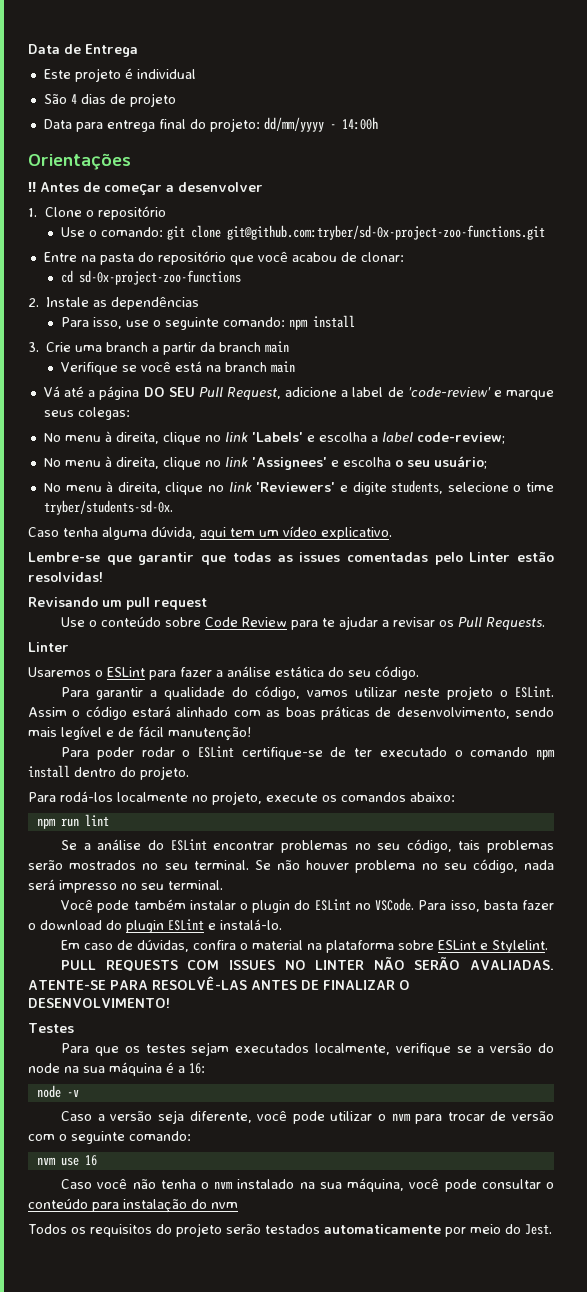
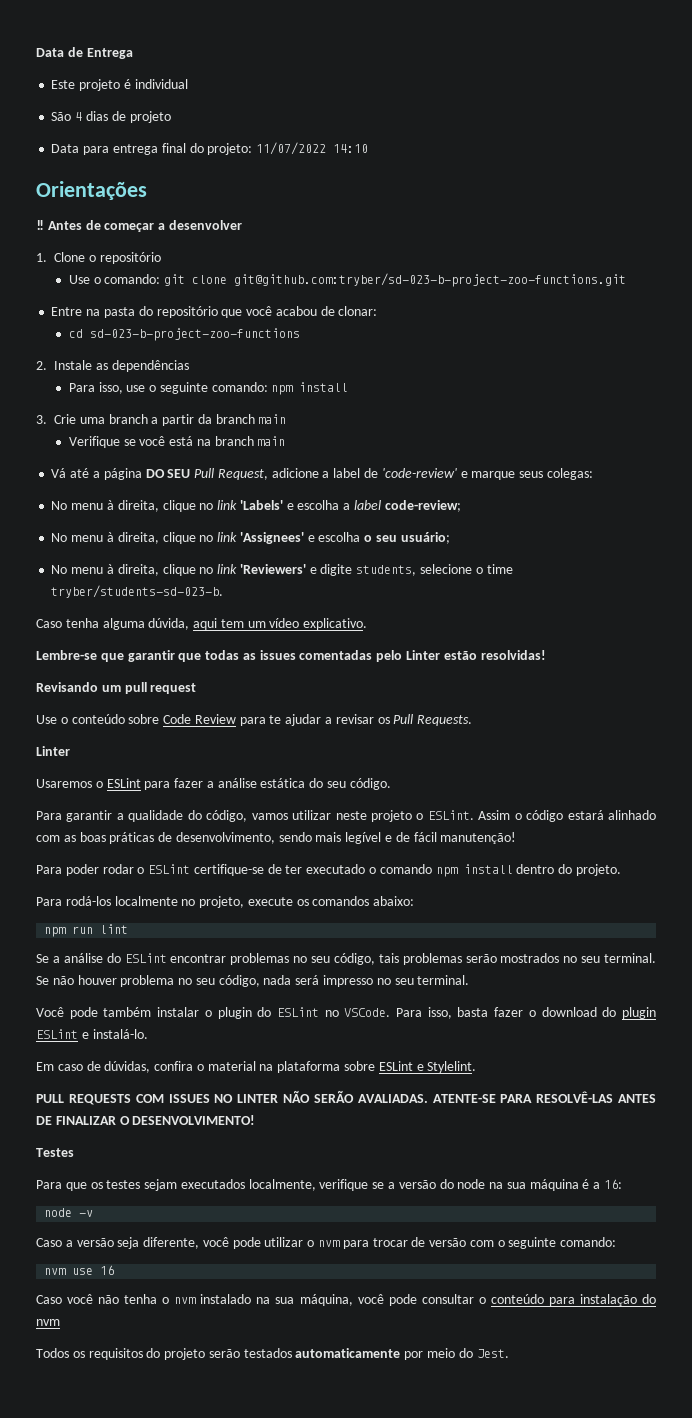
- Data para entrega final do projeto: dd/mm/yyyy - 14:00h
+ Data para entrega final do projeto: 11/07/2022 14:10
- Use o comando: git clone git@github.com:tryber/sd-0x-project-zoo-functions.git
+ Use o comando: git clone git@github.com:tryber/sd-023-b-project-zoo-functions.git
- cd sd-0x-project-zoo-functions
+ cd sd-023-b-project-zoo-functions
- No menu à direita, clique no link 'Reviewers' e digite students, selecione o time tryber/students-sd-0x.
+ No menu à direita, clique no link 'Reviewers' e digite students, selecione o time tryber/students-sd-023-b.

